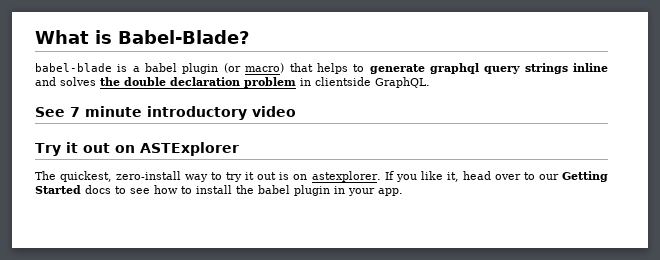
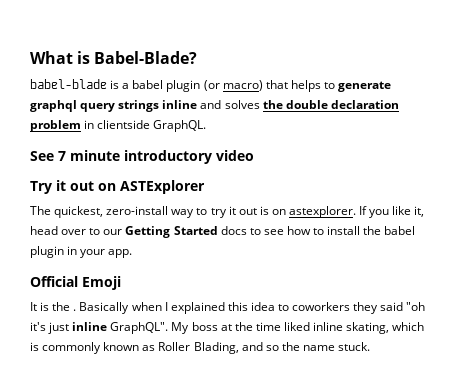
+ Official Emoji
+ It is the . Basically when I explained this idea to coworkers they said "oh it's just inline GraphQL". My boss at the time liked inline skating, which is commonly known as Roller Blading, and so the name stuck.

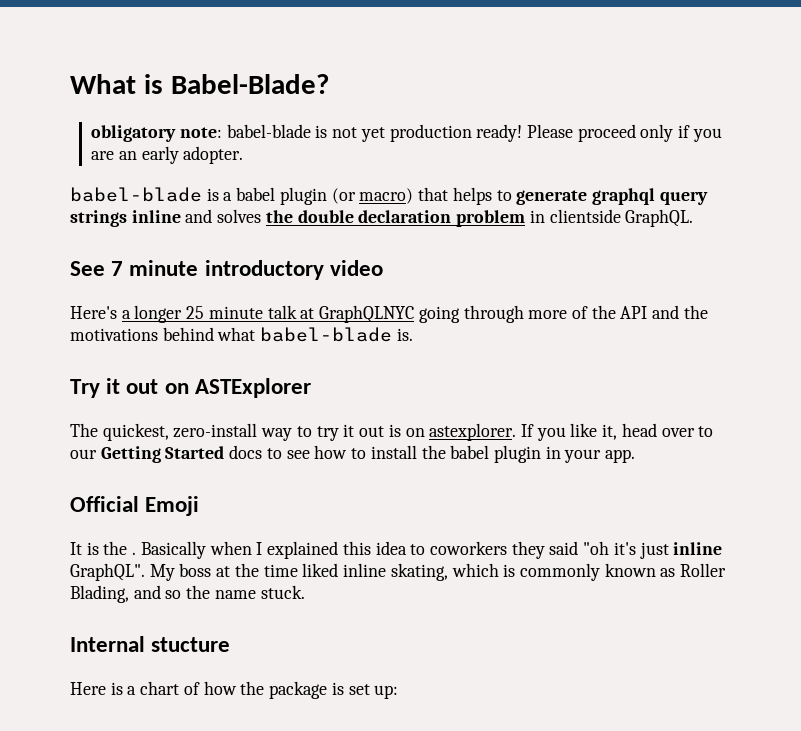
+ obligatory note: babel-blade is not yet production ready! Please proceed only if you are an early adopter.
+ Here's a longer 25 minute talk at GraphQLNYC going through more of the API and the motivations behind what babel-blade is.
+ Internal stucture
+ Here is a chart of how the package is set up:

